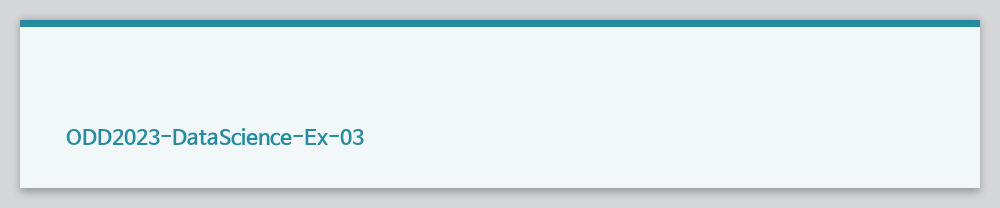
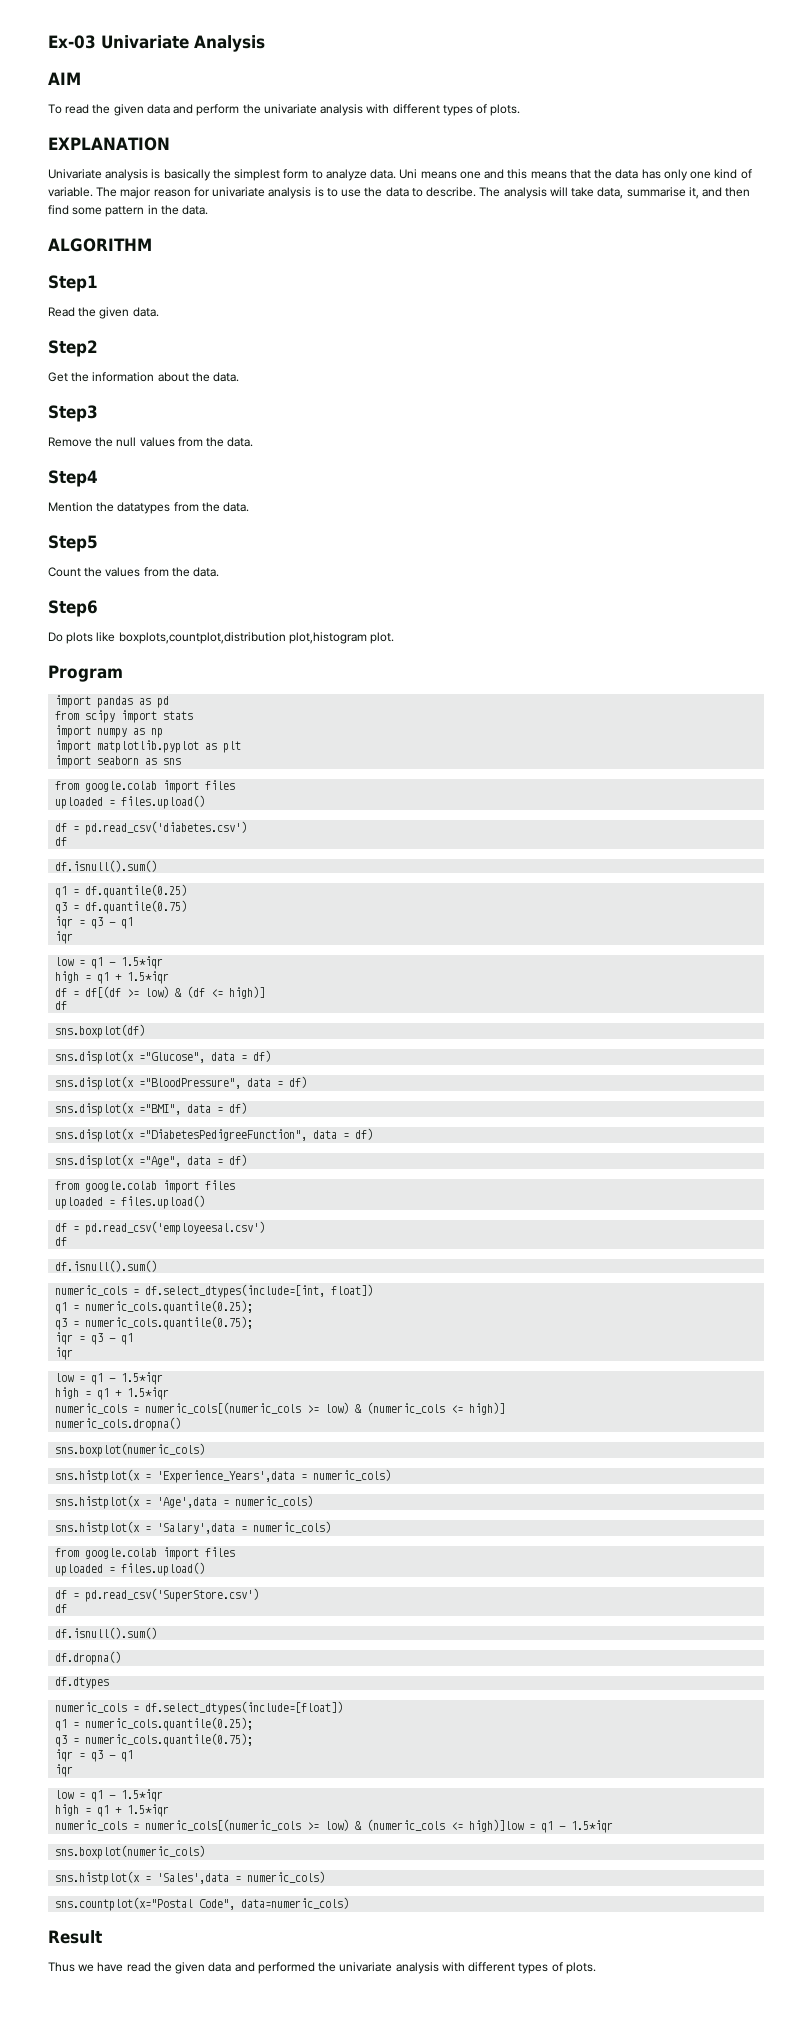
- ODD2023-DataScience-Ex-03
+ Ex-03 Univariate Analysis
+ AIM
+ To read the given data and perform the univariate analysis with different types of plots.
+ EXPLANATION
+ Univariate analysis is basically the simplest form to analyze data. Uni means one and this means that the data has only one kind of variable. The major reason for univariate analysis is to use the data to describe. The analysis will take data, summarise it, and then find some pattern in the data.
+ ALGORITHM
+ Step1
+ Read the given data.
+ Step2
+ Get the information about the data.
+ Step3
+ Remove the null values from the data.
+ Step4
+ Mention the datatypes from the data.
+ Step5
+ Count the values from the data.
+ Step6
+ Do plots like boxplots,countplot,distribution plot,histogram plot.
+ Program
+ import pandas as pd
+ from scipy import stats
+ import numpy as np
+ import matplotlib.pyplot as plt
+ import seaborn as sns
+ from google.colab import files
+ uploaded = files.upload()
+ df = pd.read_csv('diabetes.csv')
+ df
+ df.isnull().sum()
+ q1 = df.quantile(0.25)
+ q3 = df.quantile(0.75)
+ iqr = q3 - q1
+ iqr
+ low = q1 - 1.5*iqr
+ high = q1 + 1.5*iqr
+ df = df[(df >= low) & (df <= high)]
+ df
+ sns.boxplot(df)
+ sns.displot(x ="Glucose", data = df)
+ sns.displot(x ="BloodPressure", data = df)
+ sns.displot(x ="BMI", data = df)
+ sns.displot(x ="DiabetesPedigreeFunction", data = df)
+ sns.displot(x ="Age", data = df)
+ from google.colab import files
+ uploaded = files.upload()
+ df = pd.read_csv('employeesal.csv')
+ df
+ df.isnull().sum()
+ numeric_cols = df.select_dtypes(include=[int, float])
+ q1 = numeric_cols.quantile(0.25);
+ q3 = numeric_cols.quantile(0.75);
+ iqr = q3 - q1
+ iqr
+ low = q1 - 1.5*iqr
+ high = q1 + 1.5*iqr
+ numeric_cols = numeric_cols[(numeric_cols >= low) & (numeric_cols <= high)]
+ numeric_cols.dropna()
+ sns.boxplot(numeric_cols)
+ sns.histplot(x = 'Experience_Years',data = numeric_cols)
+ sns.histplot(x = 'Age',data = numeric_cols)
+ sns.histplot(x = 'Salary',data = numeric_cols)
+ from google.colab import files
+ uploaded = files.upload()
+ df = pd.read_csv('SuperStore.csv')
+ df
+ df.isnull().sum()
+ df.dropna()
+ df.dtypes
+ numeric_cols = df.select_dtypes(include=[float])
+ q1 = numeric_cols.quantile(0.25);
+ q3 = numeric_cols.quantile(0.75);
+ iqr = q3 - q1
+ iqr
+ low = q1 - 1.5*iqr
+ high = q1 + 1.5*iqr
+ numeric_cols = numeric_cols[(numeric_cols >= low) & (numeric_cols <= high)]low = q1 - 1.5*iqr
+ sns.boxplot(numeric_cols)
+ sns.histplot(x = 'Sales',data = numeric_cols)
+ sns.countplot(x="Postal Code", data=numeric_cols)
+ Result
+ Thus we have read the given data and performed the univariate analysis with different types of plots.

